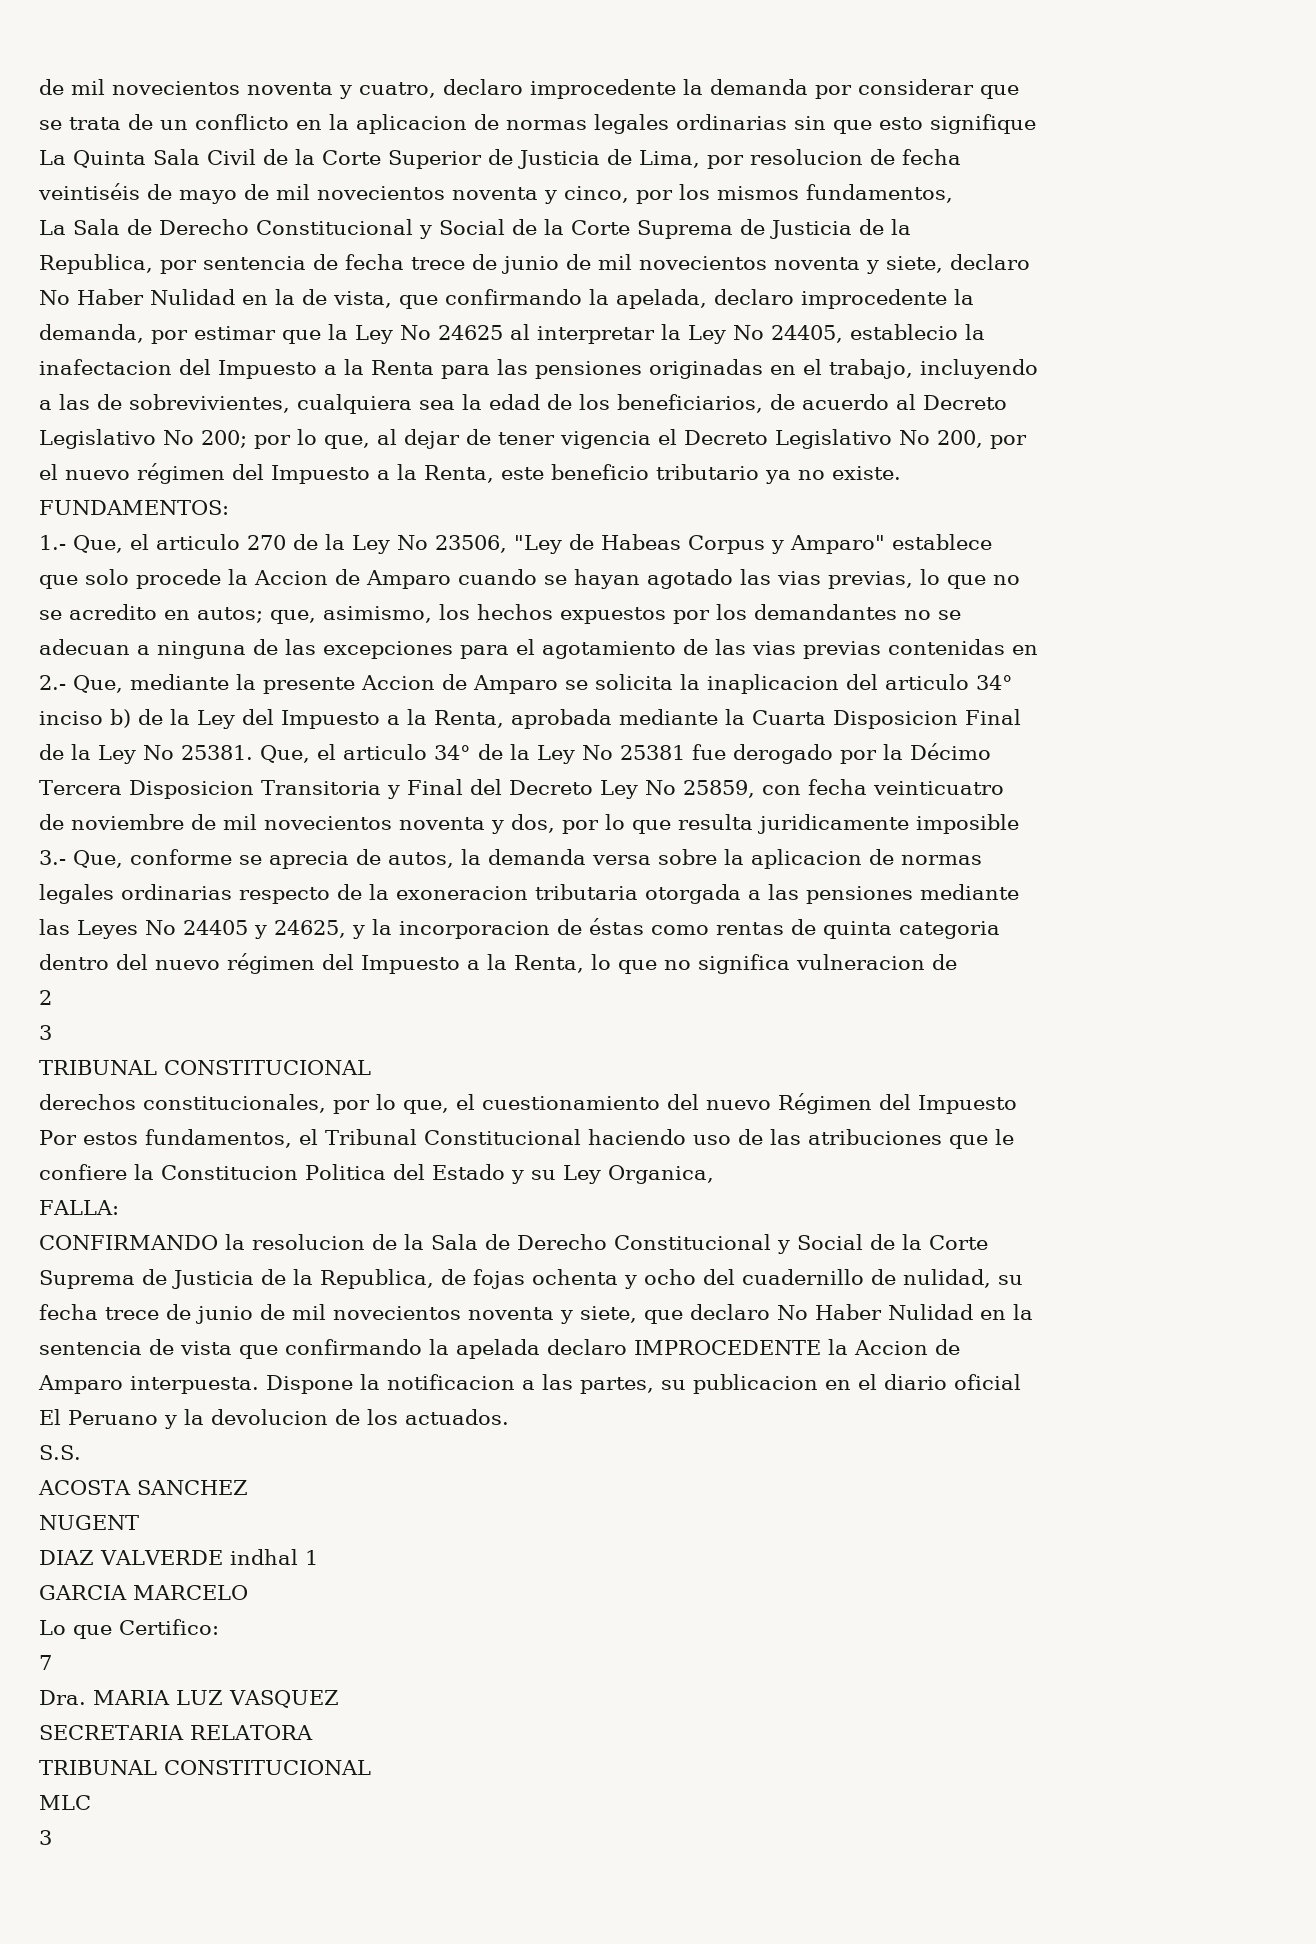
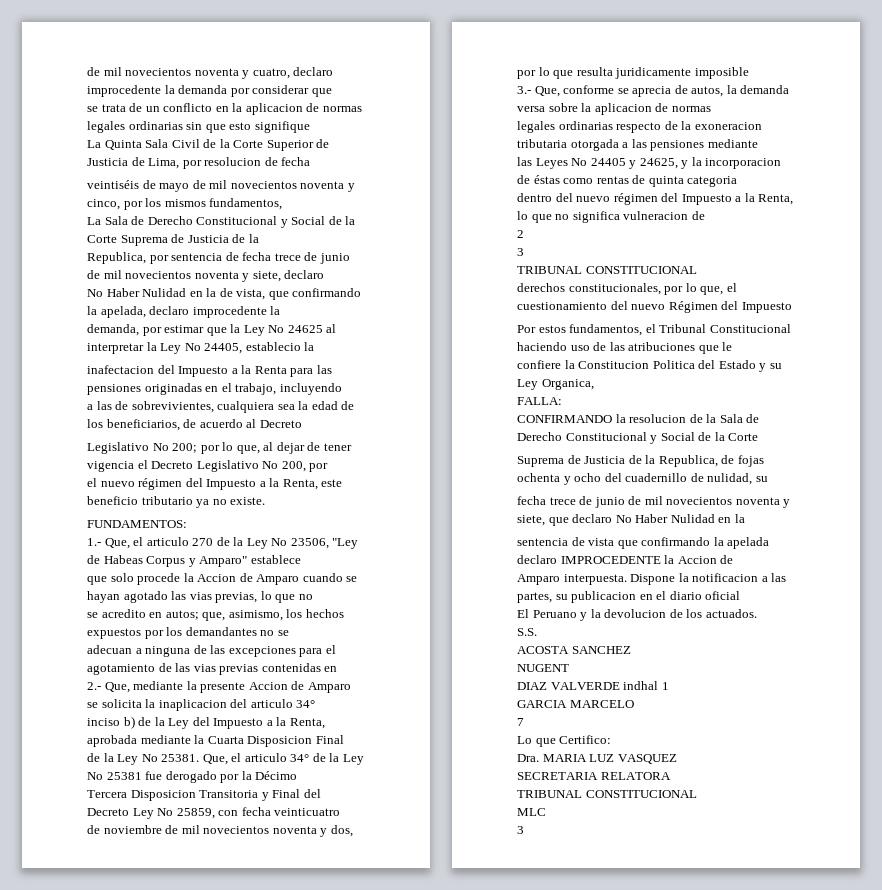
+ 7
- 7

